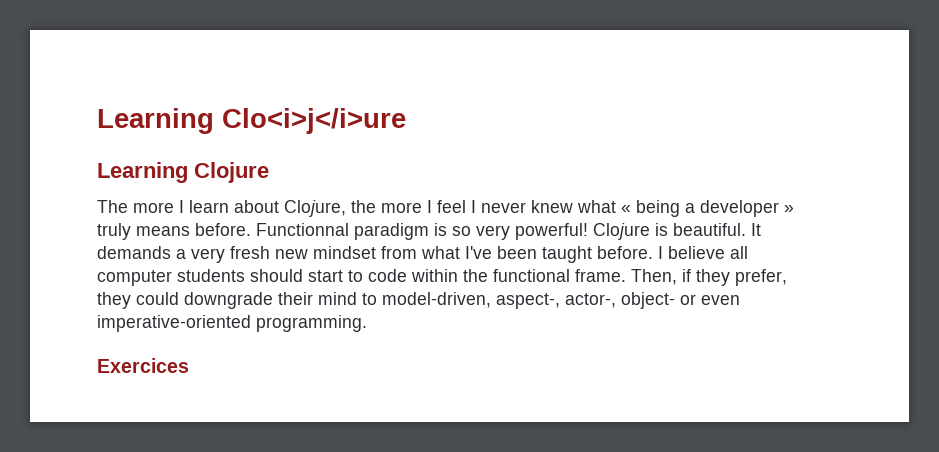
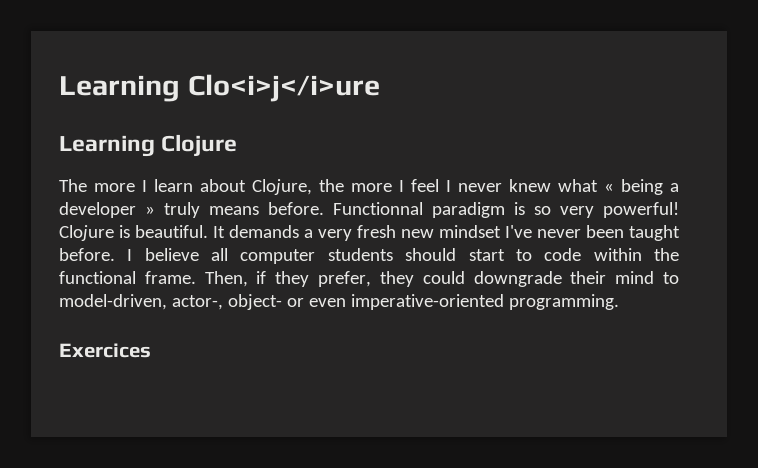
- It demands a very fresh new mindset from what I've been taught before.
+ It demands a very fresh new mindset I've never been taught before.
- Then, if they prefer, they could downgrade their mind to model-driven, aspect-, actor-, object- or even imperative-oriented programming.
+ Then, if they prefer, they could downgrade their mind to model-driven, actor-, object- or even imperative-oriented programming.

